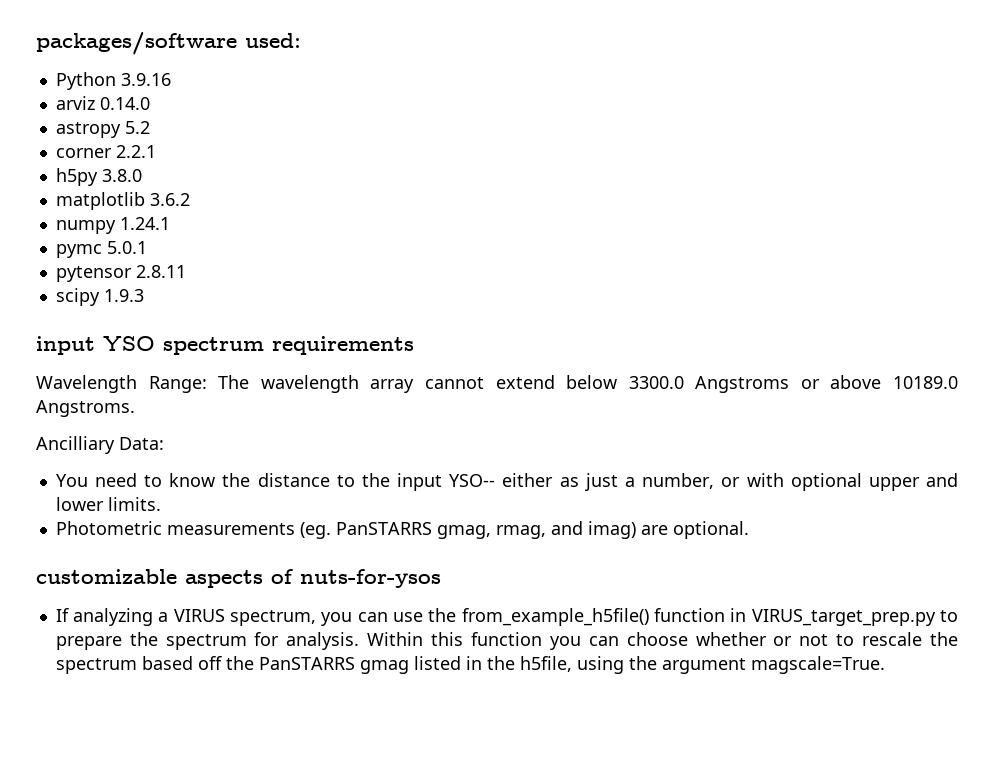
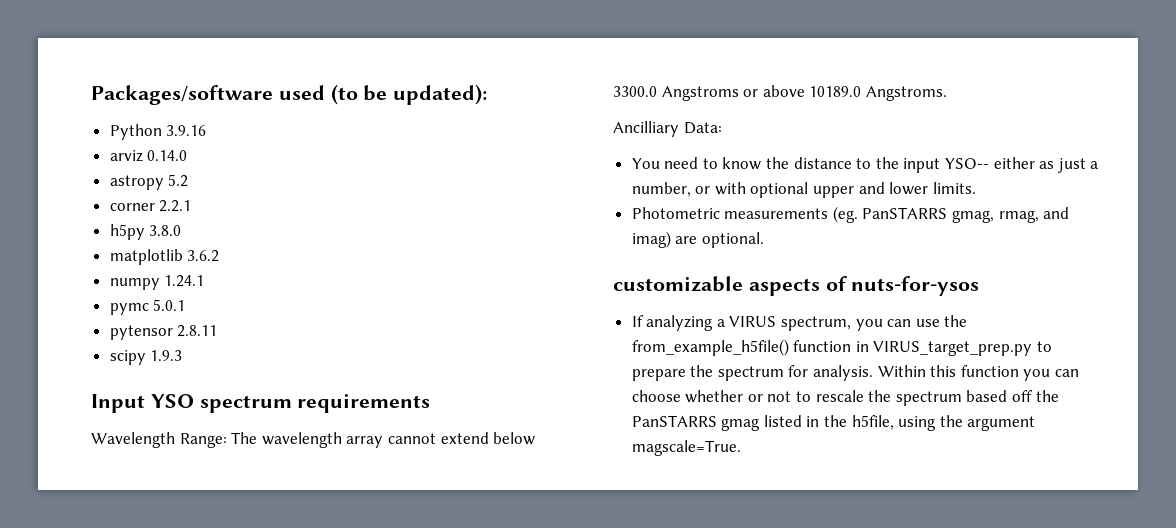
- packages/software used:
+ Packages/software used (to be updated):
- input YSO spectrum requirements
+ Input YSO spectrum requirements

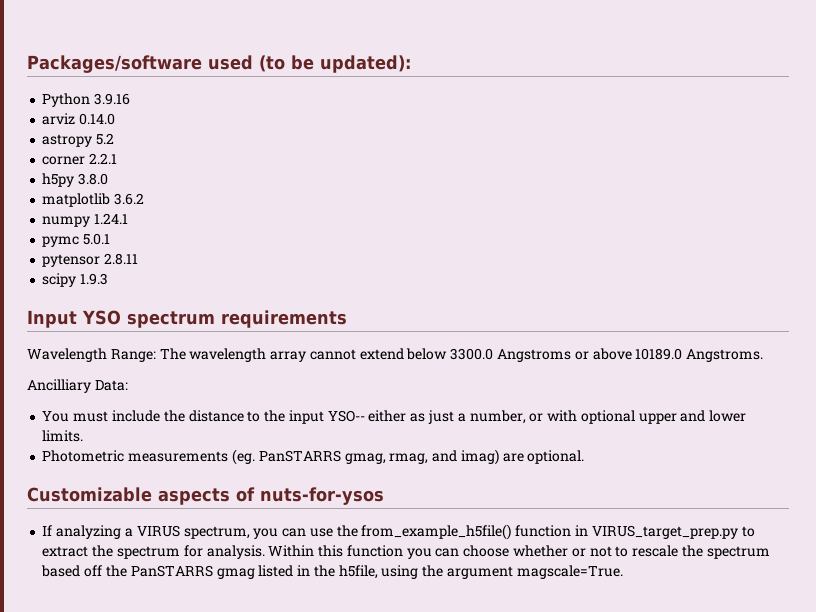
- You need to know the distance to the input YSO-- either as just a number, or with optional upper and lower limits.
+ You must include the distance to the input YSO-- either as just a number, or with optional upper and lower limits.
- customizable aspects of nuts-for-ysos
+ Customizable aspects of nuts-for-ysos
- If analyzing a VIRUS spectrum, you can use the from_example_h5file() function in VIRUS_target_prep.py to prepare the spectrum for analysis.
+ If analyzing a VIRUS spectrum, you can use the from_example_h5file() function in VIRUS_target_prep.py to extract the spectrum for analysis.

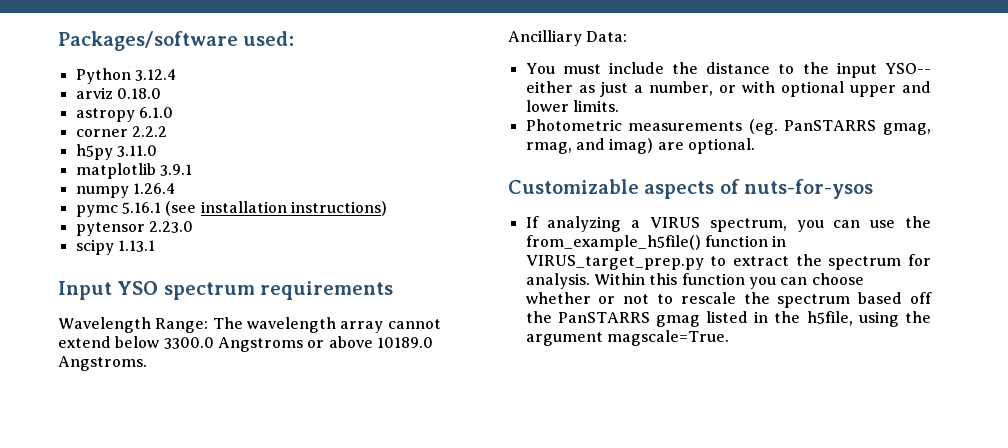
- Packages/software used (to be updated):
+ Packages/software used:
- Python 3.9.16
+ Python 3.12.4
- arviz 0.14.0
+ arviz 0.18.0
- astropy 5.2
+ astropy 6.1.0
- corner 2.2.1
+ corner 2.2.2
- h5py 3.8.0
+ h5py 3.11.0
- matplotlib 3.6.2
+ matplotlib 3.9.1
- numpy 1.24.1
+ numpy 1.26.4
- pymc 5.0.1
+ pymc 5.16.1 (see installation instructions)
- pytensor 2.8.11
+ pytensor 2.23.0
- scipy 1.9.3
+ scipy 1.13.1

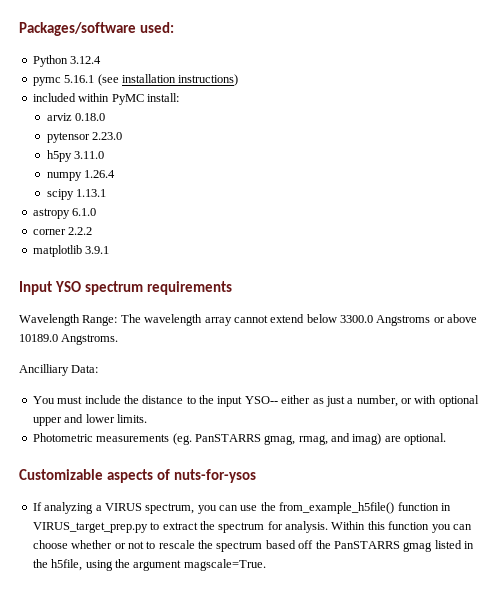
+ pymc 5.16.1 (see installation instructions)
+ included within PyMC install:
  arviz 0.18.0
+ pytensor 2.23.0
+ h5py 3.11.0
+ numpy 1.26.4
+ scipy 1.13.1
- h5py 3.11.0
- numpy 1.26.4
- pymc 5.16.1 (see installation instructions)
- pytensor 2.23.0
- scipy 1.13.1

